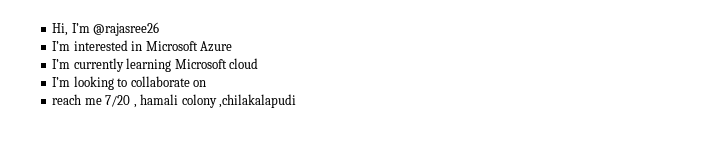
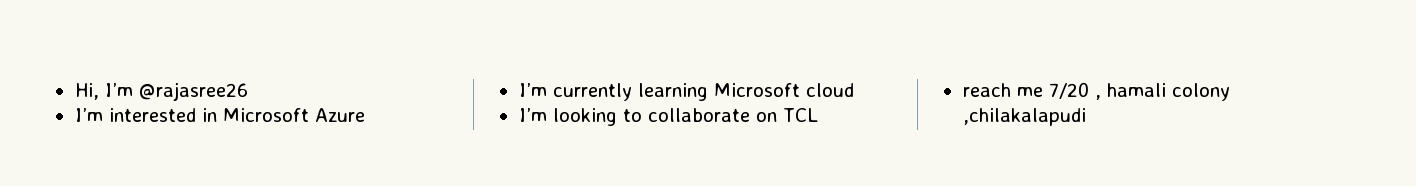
- I’m looking to collaborate on
+ I’m looking to collaborate on TCL

